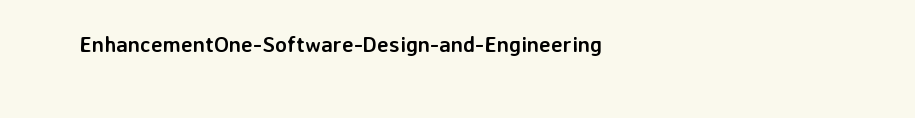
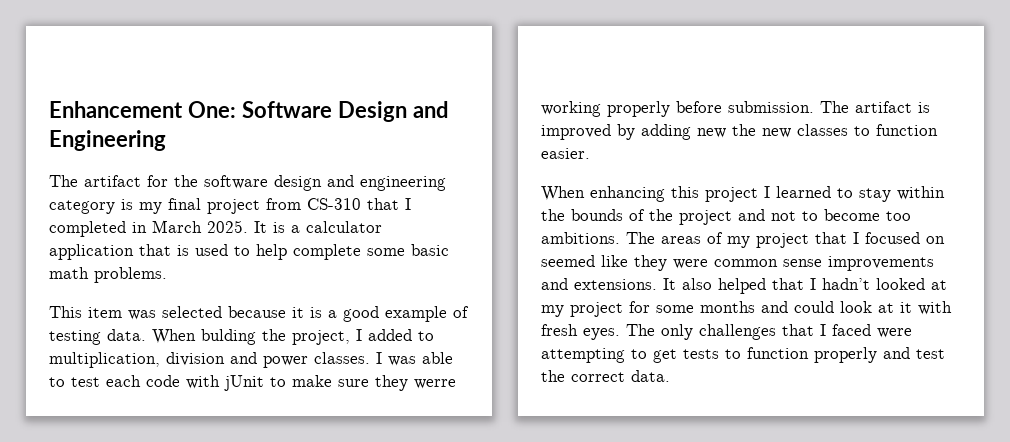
- EnhancementOne-Software-Design-and-Engineering
+ Enhancement One: Software Design and Engineering
+ The artifact for the software design and engineering category is my final project from CS-310 that I completed in March 2025. It is a calculator application that is used to help complete some basic math problems.
+ This item was selected because it is a good example of testing data. When bulding the project, I added to multiplication, division and power classes. I was able to test each code with jUnit to make sure they werre working properly before submission. The artifact is improved by adding new the new classes to function easier.
+ When enhancing this project I learned to stay within the bounds of the project and not to become too ambitions. The areas of my project that I focused on seemed like they were common sense improvements and extensions. It also helped that I hadn’t looked at my project for some months and could look at it with fresh eyes. The only challenges that I faced were attempting to get tests to function properly and test the correct data.

